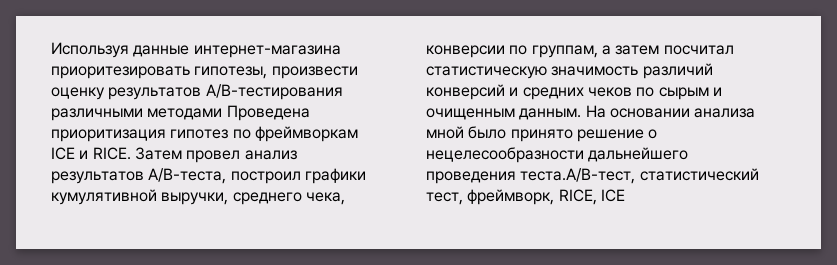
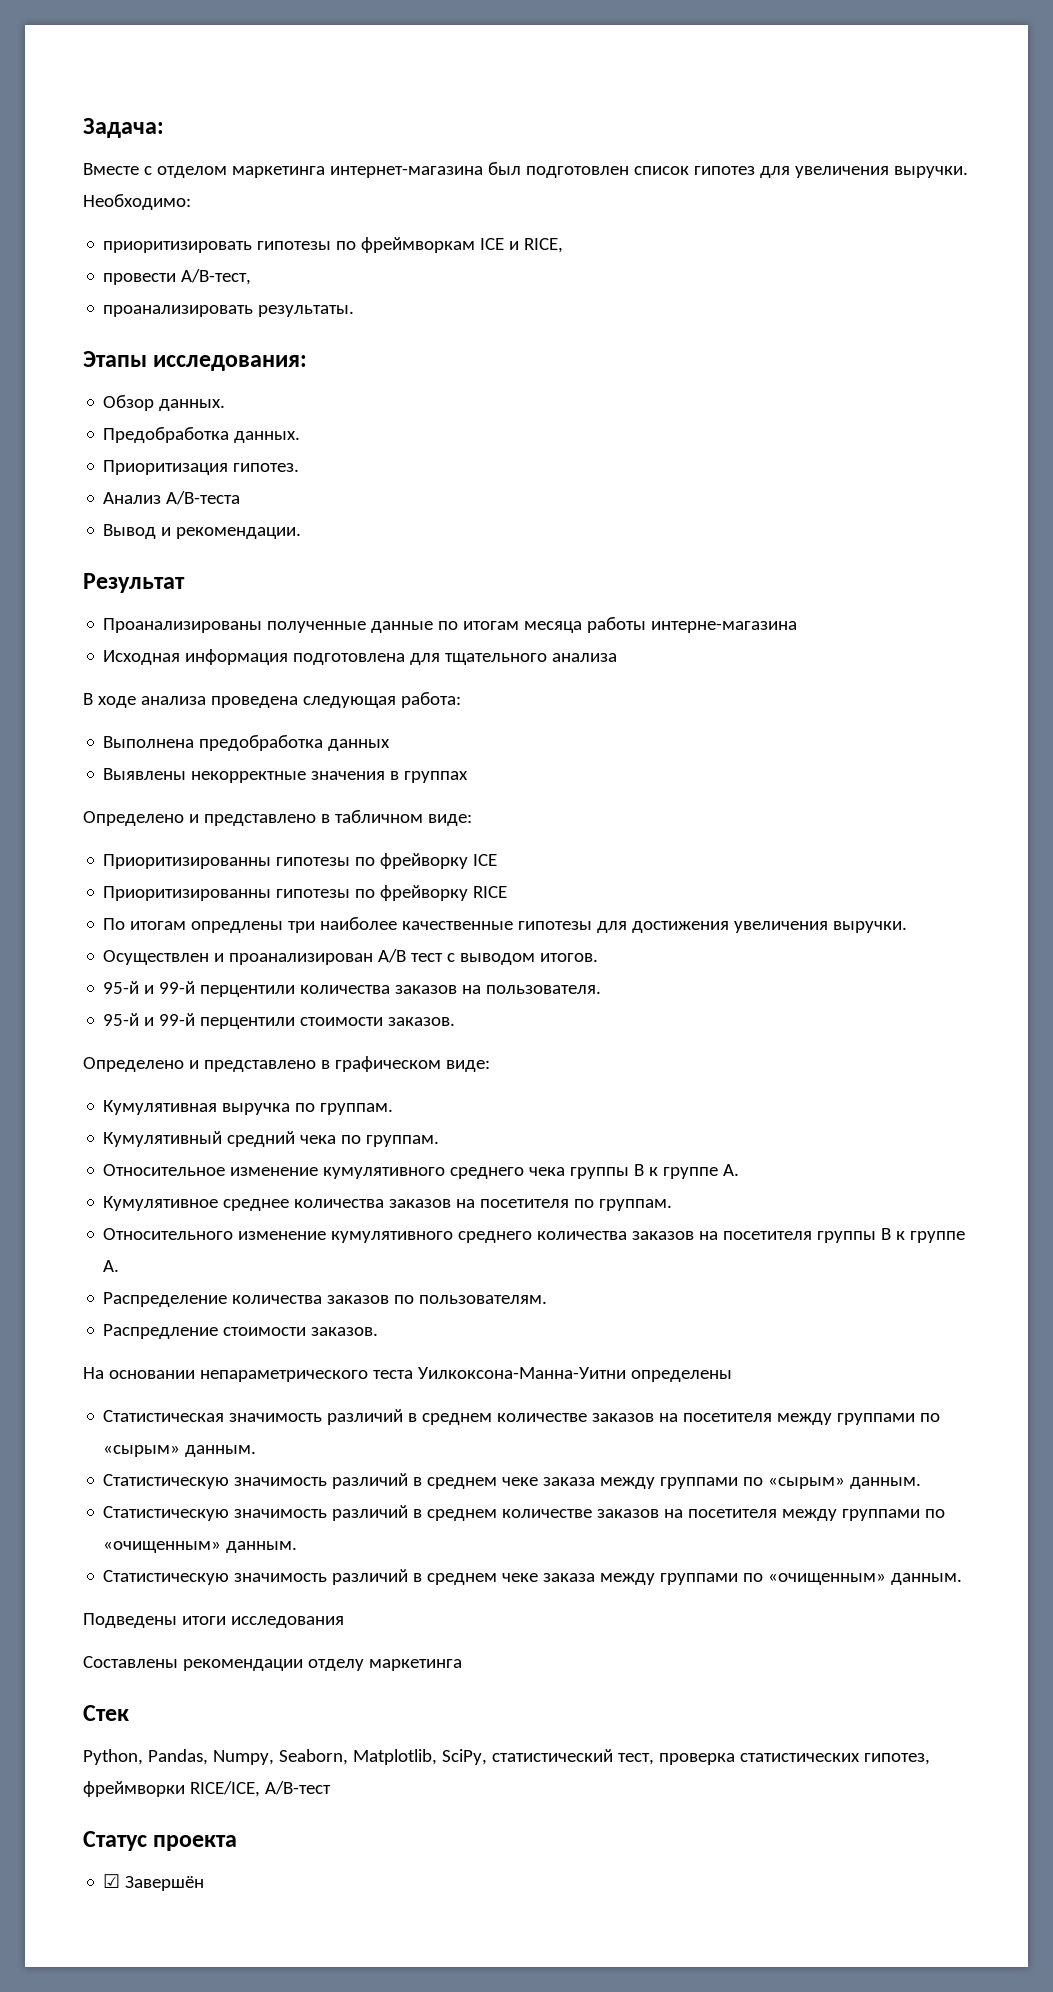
- Используя данные интернет-магазина приоритезировать гипотезы, произвести оценку результатов A/B-тестирования различными методами Проведена приоритизация гипотез по фреймворкам ICE и RICE. Затем провел анализ результатов A/B-теста, построил графики кумулятивной выручки, среднего чека, конверсии по группам, а затем посчитал статистическую значимость различий конверсий и средних чеков по сырым и очищенным данным. На основании анализа мной было принято решение о нецелесообразности дальнейшего проведения теста.A/B-тест, статистический тест, фреймворк, RICE, ICE
+ Задача:
+ Вместе с отделом маркетинга интернет-магазина был подготовлен список гипотез для увеличения выручки. Необходимо:
+ приоритизировать гипотезы по фреймворкам ICE и RICE,
+ провести A/B-тест,
+ проанализировать результаты.
+ Этапы исследования:
+ Обзор данных.
+ Предобработка данных.
+ Приоритизация гипотез.
+ Анализ A/B-теста
+ Вывод и рекомендации.
+ Результат
+ Проанализированы полученные данные по итогам месяца работы интерне-магазина
+ Исходная информация подготовлена для тщательного анализа
+ В ходе анализа проведена следующая работа:
+ Выполнена предобработка данных
+ Выявлены некорректные значения в группах
+ Определено и представлено в табличном виде:
+ Приоритизированны гипотезы по фрейворку ICE
+ Приоритизированны гипотезы по фрейворку RICE
+ По итогам опредлены три наиболее качественные гипотезы для достижения увеличения выручки.
+ Осуществлен и проанализирован А/В тест с выводом итогов.
+ 95-й и 99-й перцентили количества заказов на пользователя.
+ 95-й и 99-й перцентили стоимости заказов.
+ Определено и представлено в графическом виде:
+ Кумулятивная выручка по группам.
+ Кумулятивный средний чека по группам.
+ Относительное изменение кумулятивного среднего чека группы B к группе A.
+ Кумулятивное среднее количества заказов на посетителя по группам.
+ Относительного изменение кумулятивного среднего количества заказов на посетителя группы B к группе A.
+ Распределение количества заказов по пользователям.
+ Распредление стоимости заказов.
+ На основании непараметрического теста Уилкоксона-Манна-Уитни определены
+ Статистическая значимость различий в среднем количестве заказов на посетителя между группами по «сырым» данным.
+ Статистическую значимость различий в среднем чеке заказа между группами по «сырым» данным.
+ Статистическую значимость различий в среднем количестве заказов на посетителя между группами по «очищенным» данным.
+ Статистическую значимость различий в среднем чеке заказа между группами по «очищенным» данным.
+ Подведены итоги исследования
+ Составлены рекомендации отделу маркетинга
+ Стек
+ Python, Pandas, Numpy, Seaborn, Matplotlib, SciPy, статистический тест, проверка статистических гипотез, фреймворки RICE/ICE, A/B-тест
+ Статус проекта
+ ☑ Завершён

